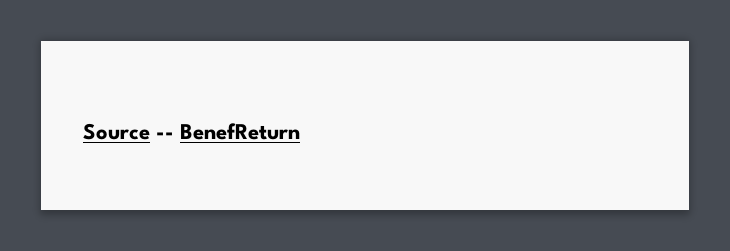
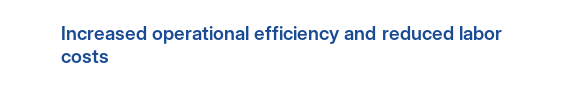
- Source -- BenefReturn
+ Increased operational efficiency and reduced labor costs

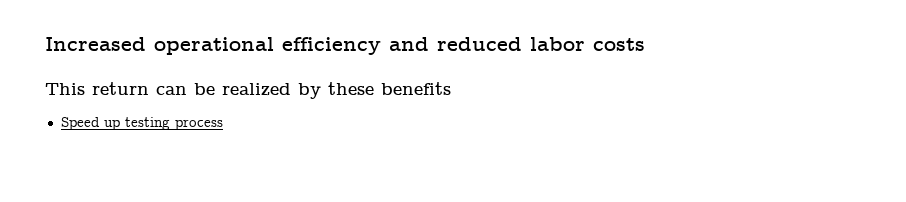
+ This return can be realized by these benefits
+ Speed up testing process

